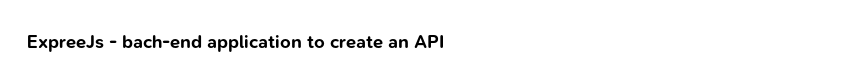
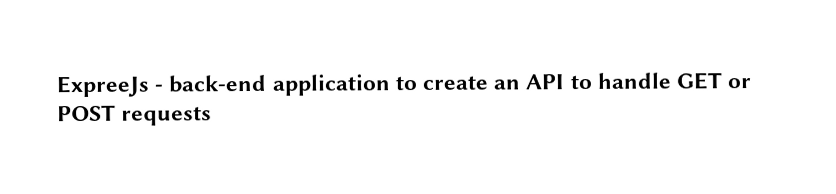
- ExpreeJs - bach-end application to create an API
+ ExpreeJs - back-end application to create an API to handle GET or POST requests

